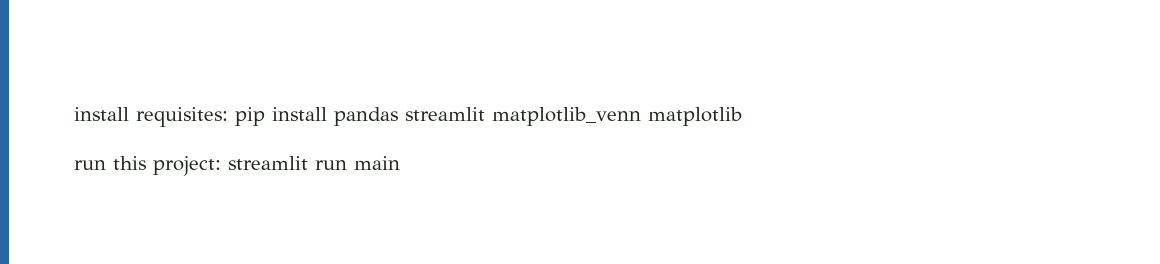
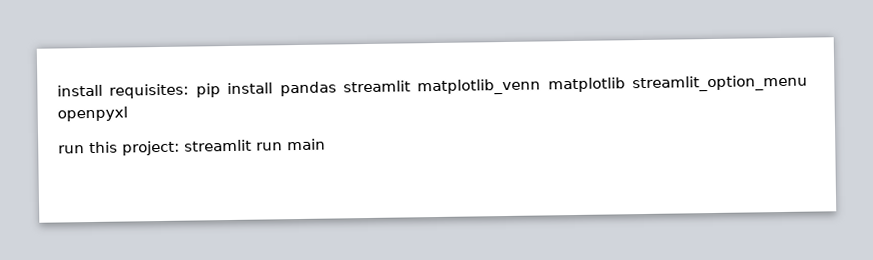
- install requisites: pip install pandas streamlit matplotlib_venn matplotlib
+ install requisites: pip install pandas streamlit matplotlib_venn matplotlib streamlit_option_menu openpyxl

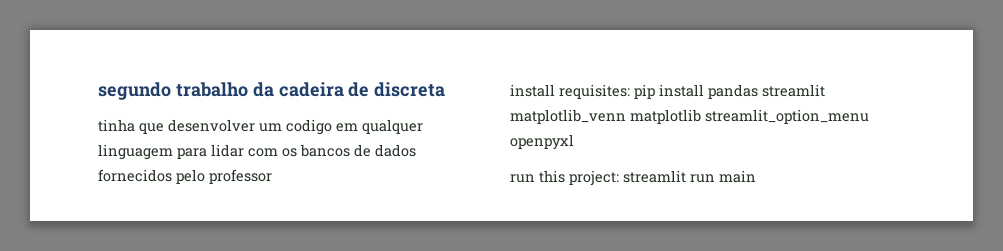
+ segundo trabalho da cadeira de discreta
+ tinha que desenvolver um codigo em qualquer linguagem para lidar com os bancos de dados fornecidos pelo professor

